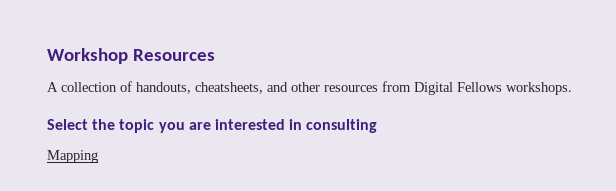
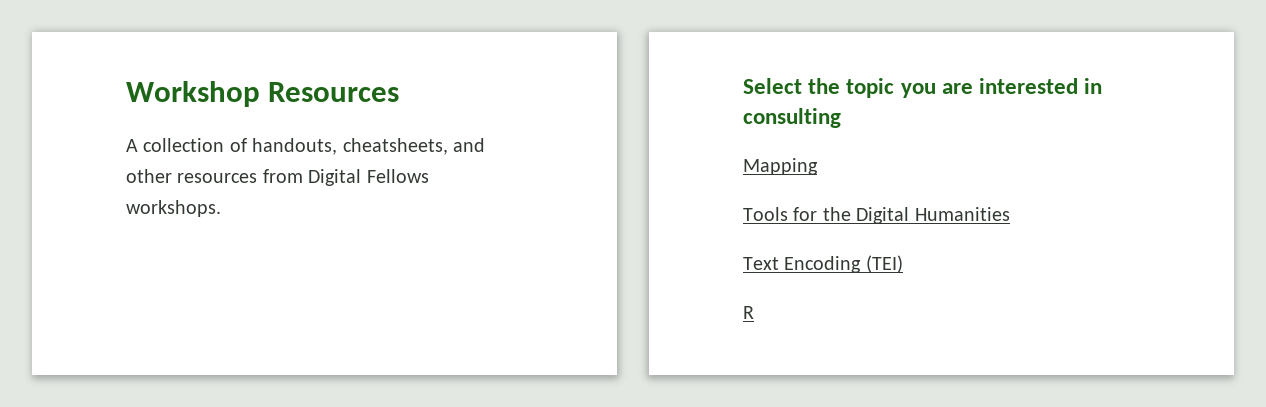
+ Tools for the Digital Humanities
+ Text Encoding (TEI)
+ R

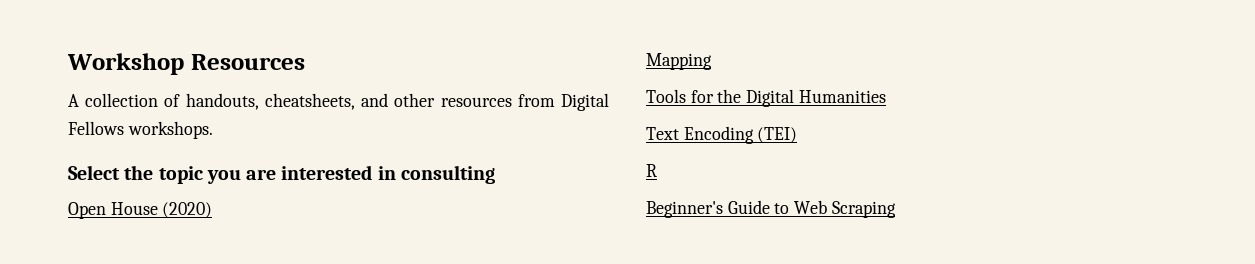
+ Open House (2020)
+ Beginner's Guide to Web Scraping

